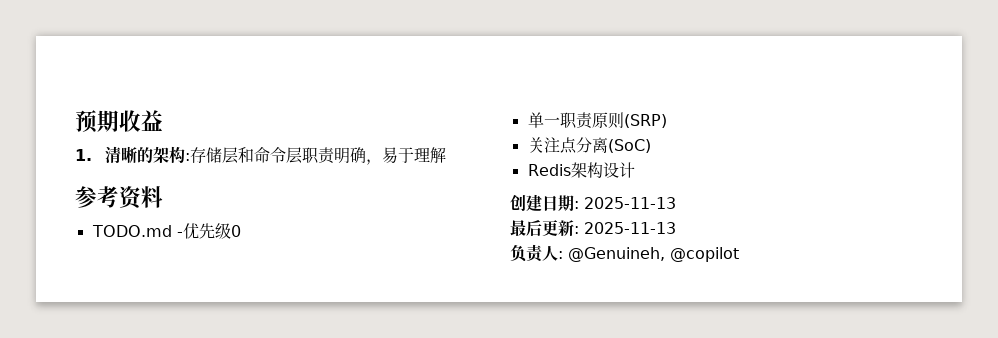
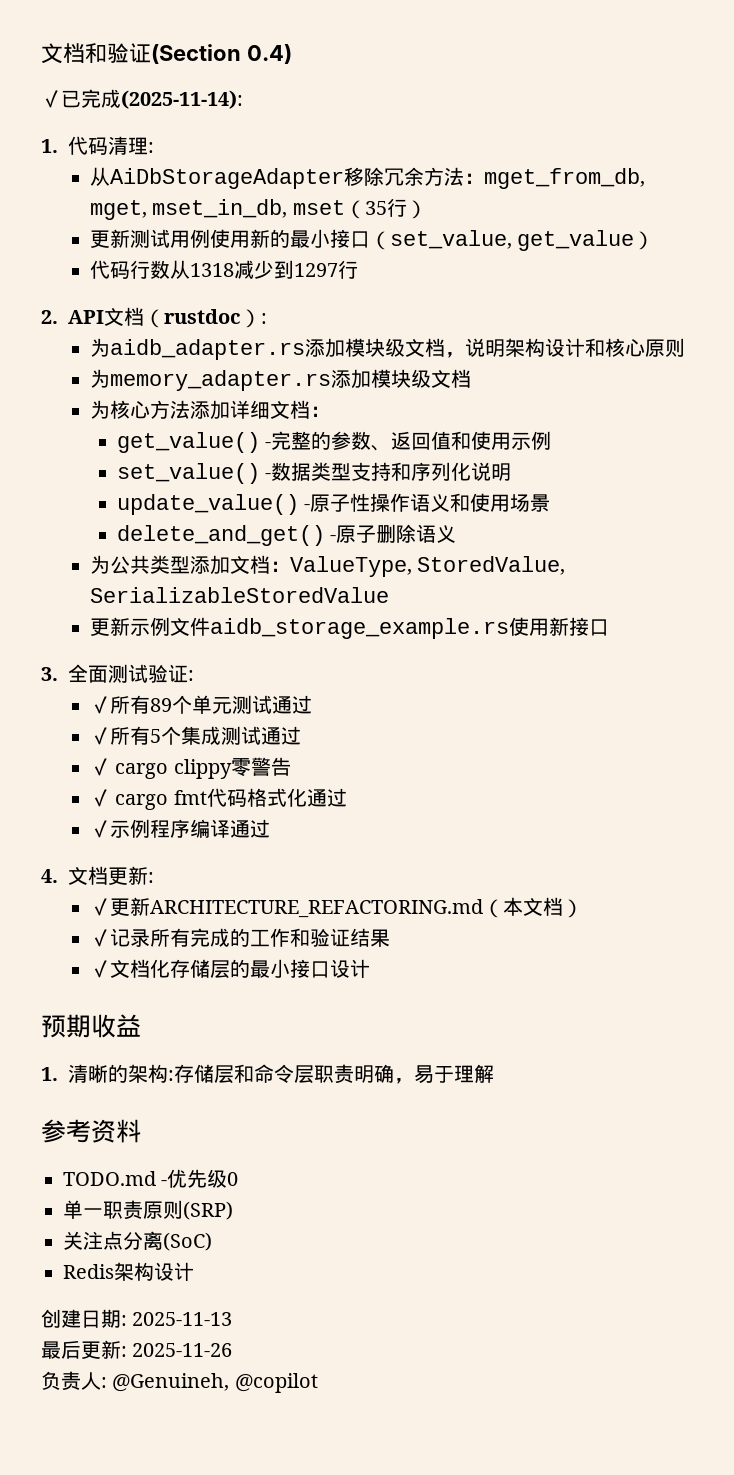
+ 文档和验证(Section 0.4)
+ ✓已完成(2025-11-14):
+ 1.代码清理:
+ 从AiDbStorageAdapter移除冗余方法：mget_from_db, mget, mset_in_db, mset（35行）
+ 更新测试用例使用新的最小接口（set_value, get_value）
+ 代码行数从1318减少到1297行
+ 2. API文档（rustdoc）:
+ 为aidb_adapter.rs添加模块级文档，说明架构设计和核心原则
+ 为memory_adapter.rs添加模块级文档
+ 为核心方法添加详细文档：
+ get_value() -完整的参数、返回值和使用示例
+ set_value() -数据类型支持和序列化说明
+ update_value() -原子性操作语义和使用场景
+ delete_and_get() -原子删除语义
+ 为公共类型添加文档：ValueType, StoredValue, SerializableStoredValue
+ 更新示例文件aidb_storage_example.rs使用新接口
+ 3.全面测试验证:
+ ✓所有89个单元测试通过
+ ✓所有5个集成测试通过
+ ✓ cargo clippy零警告
+ ✓ cargo fmt代码格式化通过
+ ✓示例程序编译通过
+ 4.文档更新:
+ ✓更新ARCHITECTURE_REFACTORING.md（本文档）
+ ✓记录所有完成的工作和验证结果
+ ✓文档化存储层的最小接口设计
- 最后更新: 2025-11-13
+ 最后更新: 2025-11-26

